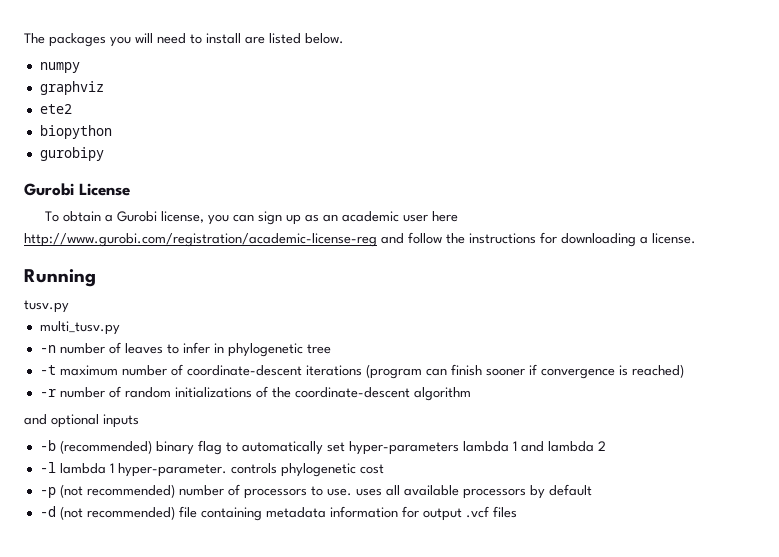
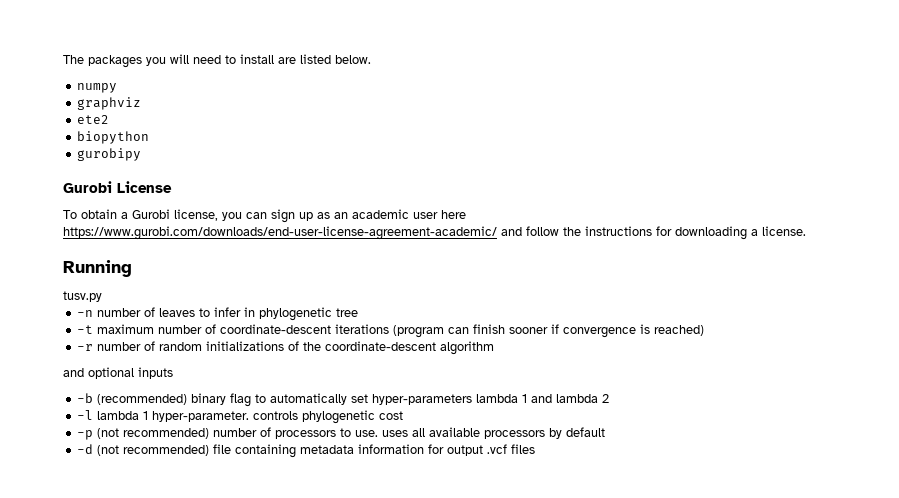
- To obtain a Gurobi license, you can sign up as an academic user here http://www.gurobi.com/registration/academic-license-reg and follow the instructions for downloading a license.
+ To obtain a Gurobi license, you can sign up as an academic user here https://www.gurobi.com/downloads/end-user-license-agreement-academic/ and follow the instructions for downloading a license.
- multi_tusv.py

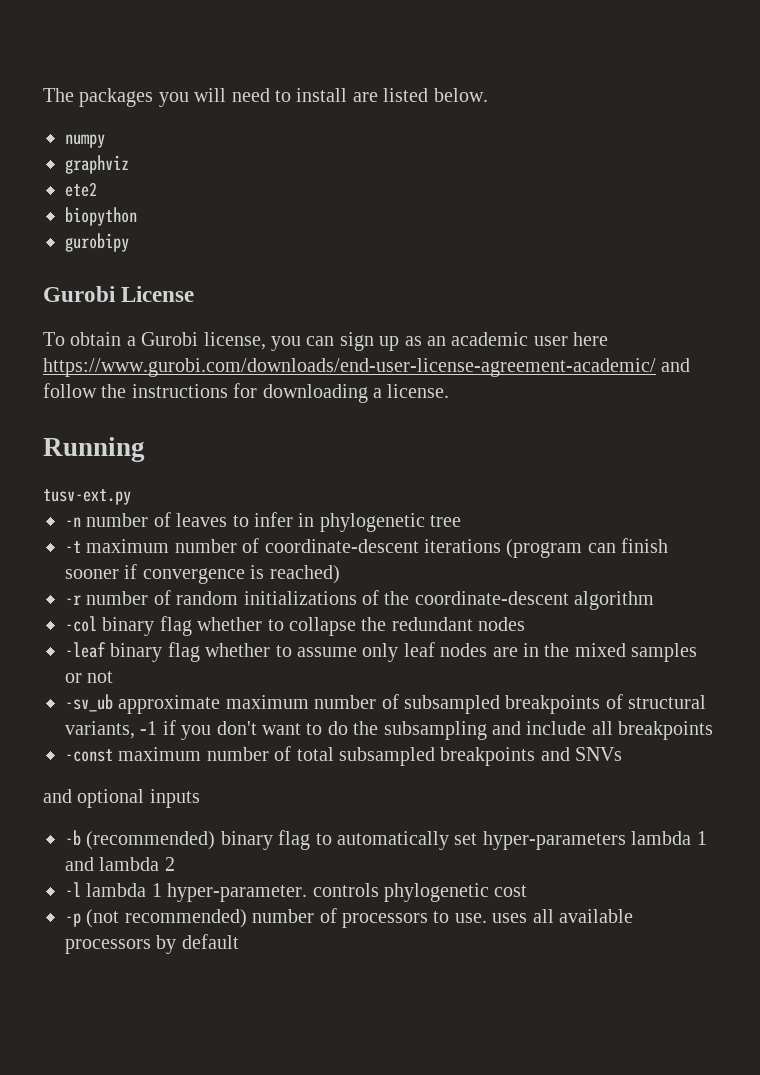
- tusv.py
+ tusv-ext.py
+ -col binary flag whether to collapse the redundant nodes
+ -leaf binary flag whether to assume only leaf nodes are in the mixed samples or not
+ -sv_ub approximate maximum number of subsampled breakpoints of structural variants, -1 if you don't want to do the subsampling and include all breakpoints
+ -const maximum number of total subsampled breakpoints and SNVs
- -d (not recommended) file containing metadata information for output .vcf files

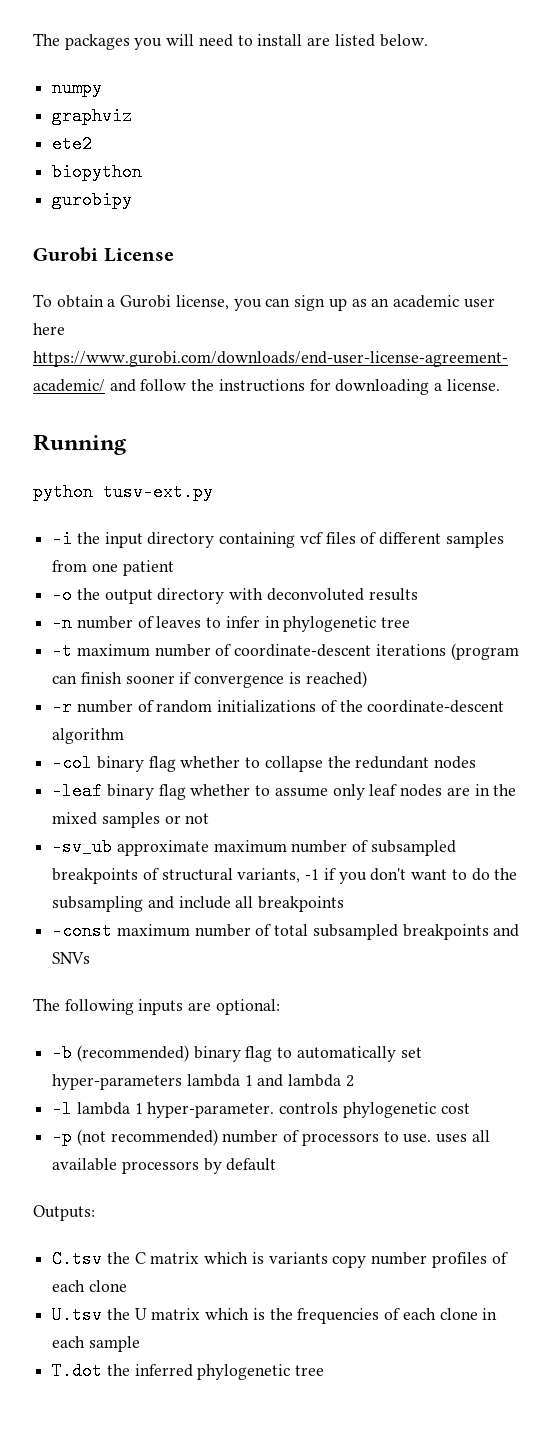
- tusv-ext.py
+ python tusv-ext.py
+ -i the input directory containing vcf files of different samples from one patient
+ -o the output directory with deconvoluted results
- and optional inputs
+ The following inputs are optional:
+ Outputs:
+ C.tsv the C matrix which is variants copy number profiles of each clone
+ U.tsv the U matrix which is the frequencies of each clone in each sample
+ T.dot the inferred phylogenetic tree

